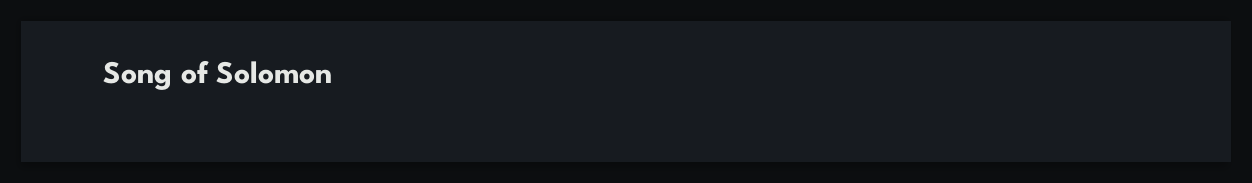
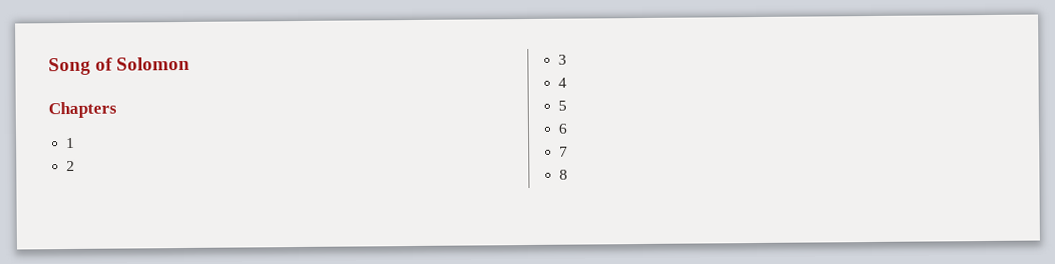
+ Chapters
+ 1
+ 2
+ 3
+ 4
+ 5
+ 6
+ 7
+ 8

